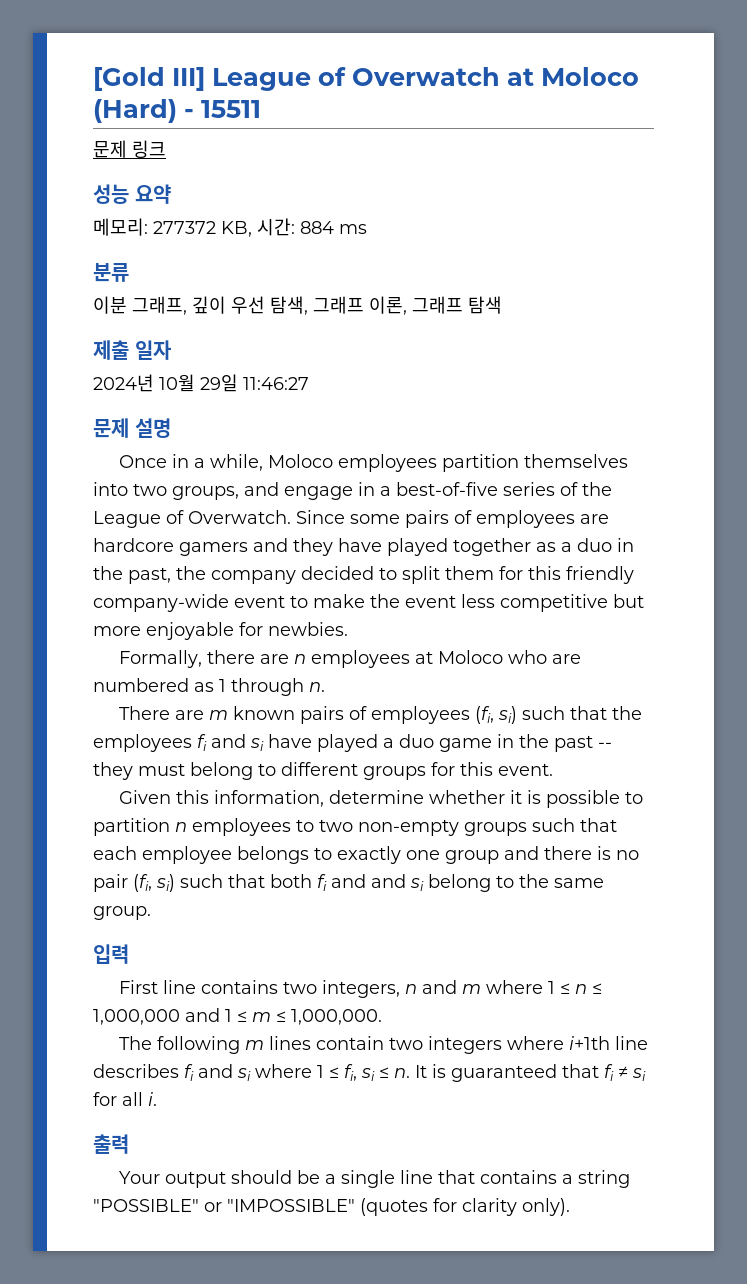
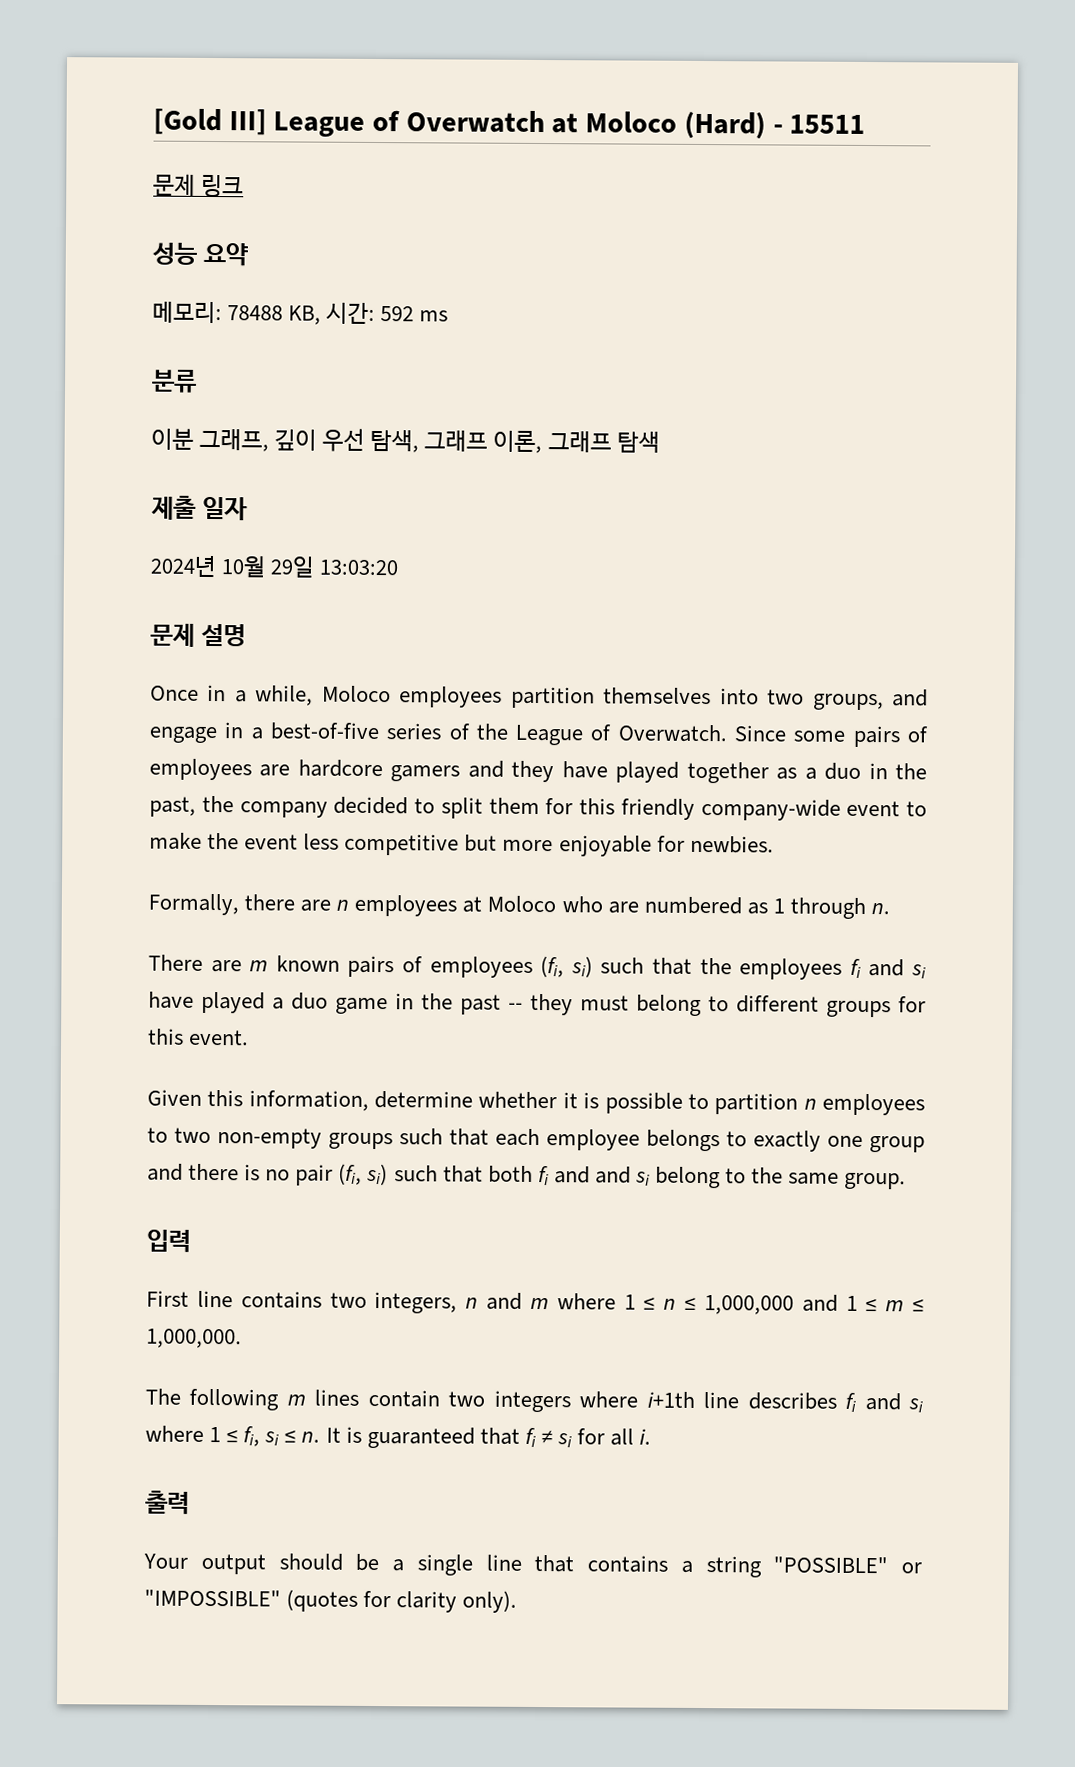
- 메모리: 277372 KB, 시간: 884 ms
+ 메모리: 78488 KB, 시간: 592 ms
- 2024년 10월 29일 11:46:27
+ 2024년 10월 29일 13:03:20

